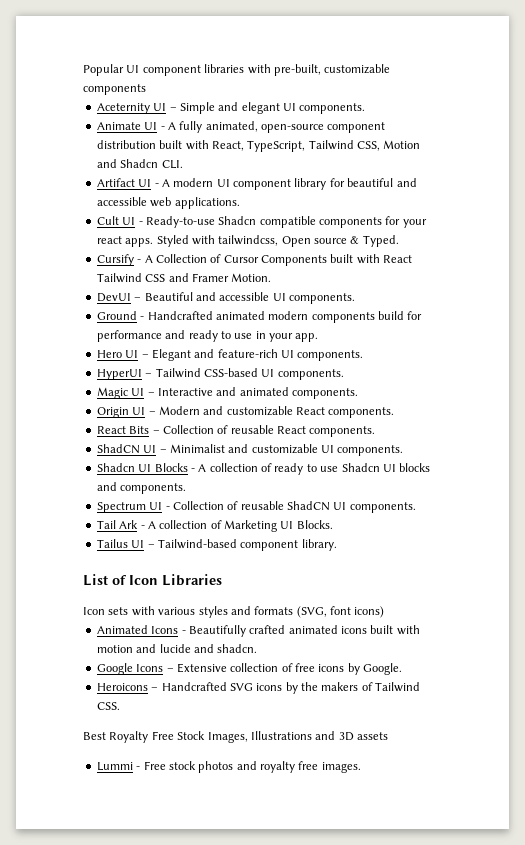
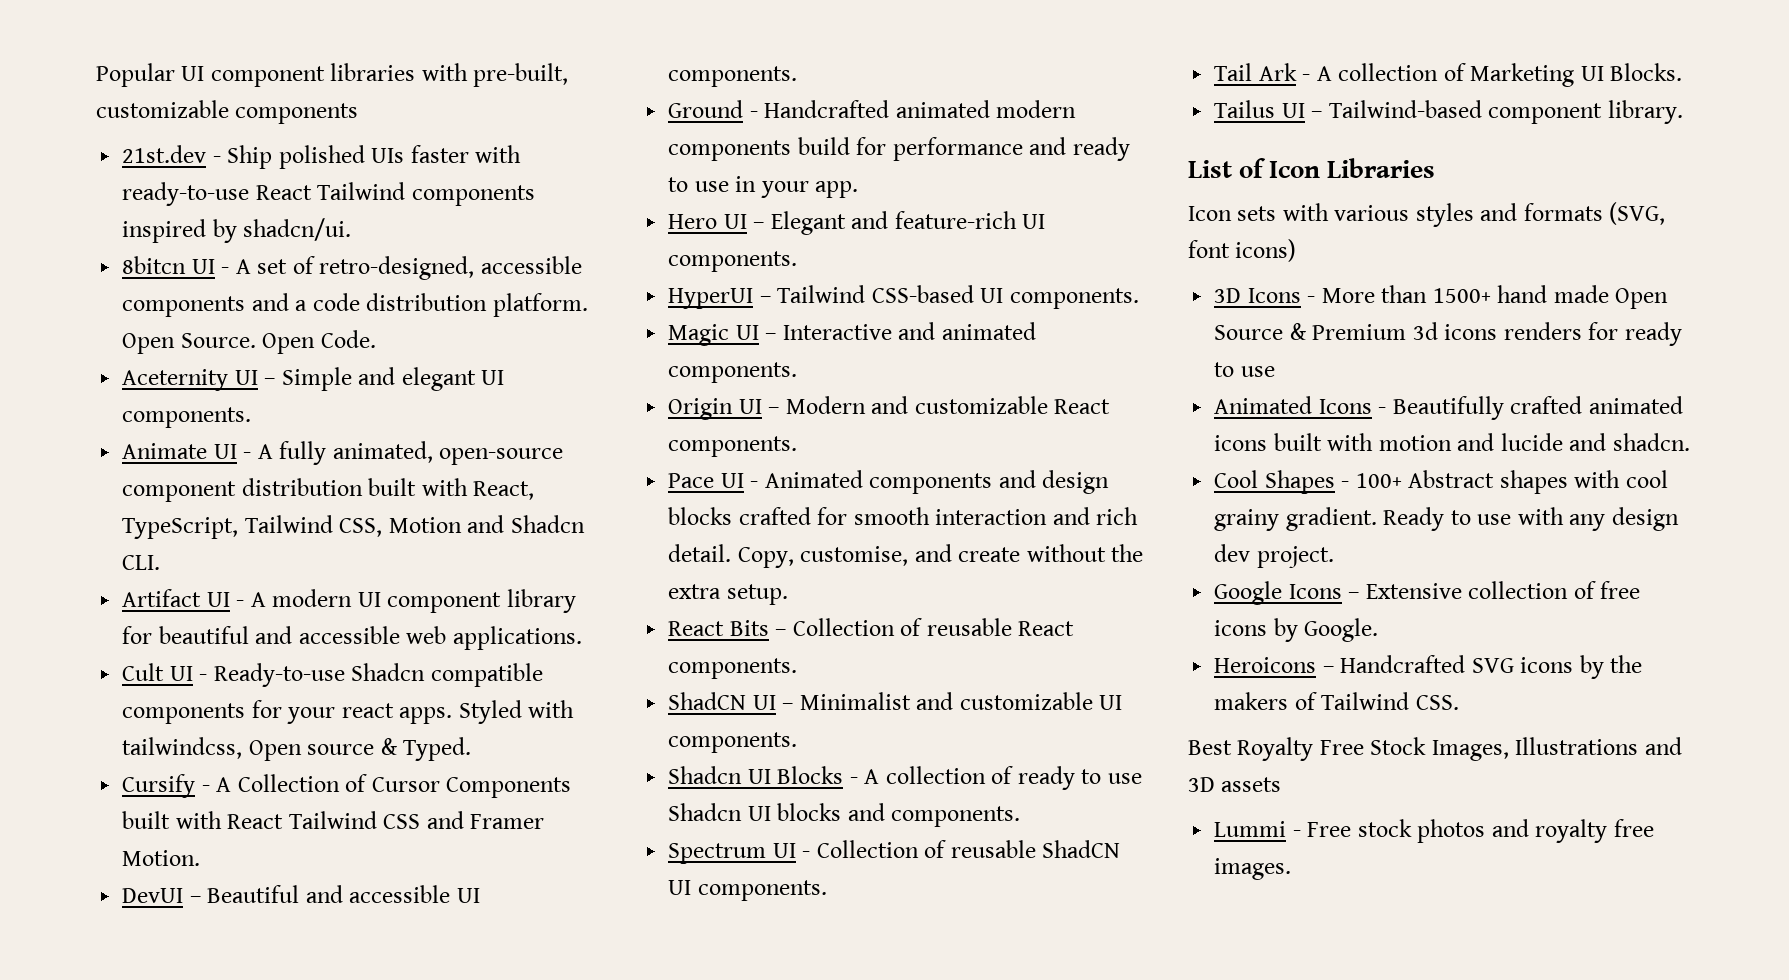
+ 21st.dev - Ship polished UIs faster with ready-to-use React Tailwind components inspired by shadcn/ui.
+ 8bitcn UI - A set of retro-designed, accessible components and a code distribution platform. Open Source. Open Code.
+ Pace UI - Animated components and design blocks crafted for smooth interaction and rich detail. Copy, customise, and create without the extra setup.
+ 3D Icons - More than 1500+ hand made Open Source & Premium 3d icons renders for ready to use
+ Cool Shapes - 100+ Abstract shapes with cool grainy gradient. Ready to use with any design dev project.

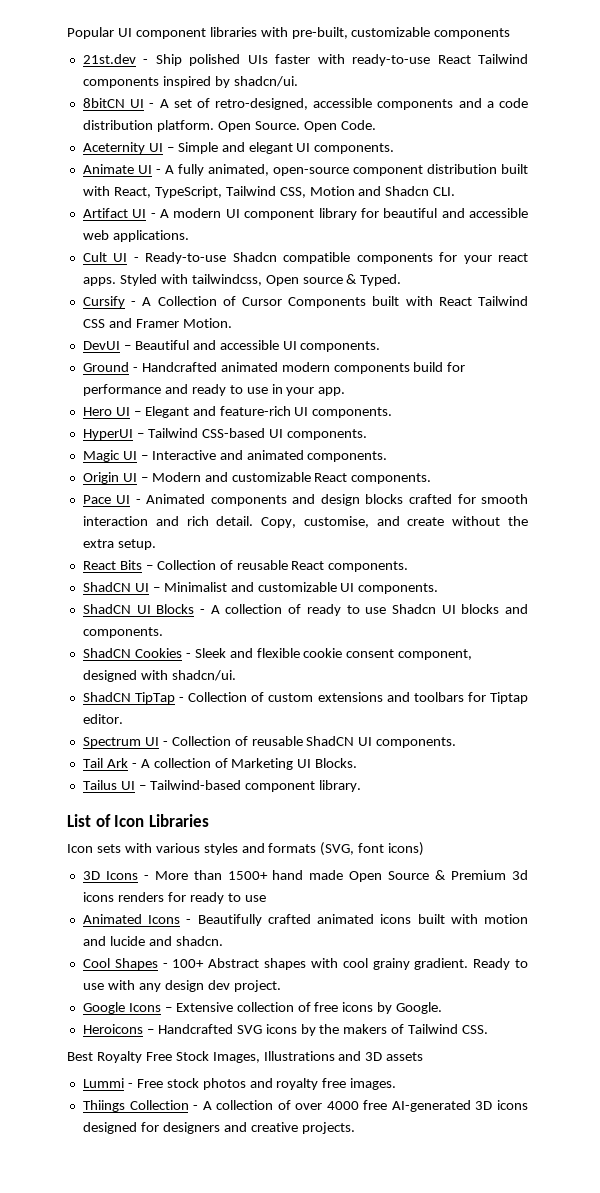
- 8bitcn UI - A set of retro-designed, accessible components and a code distribution platform.
+ 8bitCN UI - A set of retro-designed, accessible components and a code distribution platform.
- Shadcn UI Blocks - A collection of ready to use Shadcn UI blocks and components.
+ ShadCN UI Blocks - A collection of ready to use Shadcn UI blocks and components.
+ ShadCN Cookies - Sleek and flexible cookie consent component, designed with shadcn/ui.
+ ShadCN TipTap - Collection of custom extensions and toolbars for Tiptap editor.
+ Thiings Collection - A collection of over 4000 free AI-generated 3D icons designed for designers and creative projects.

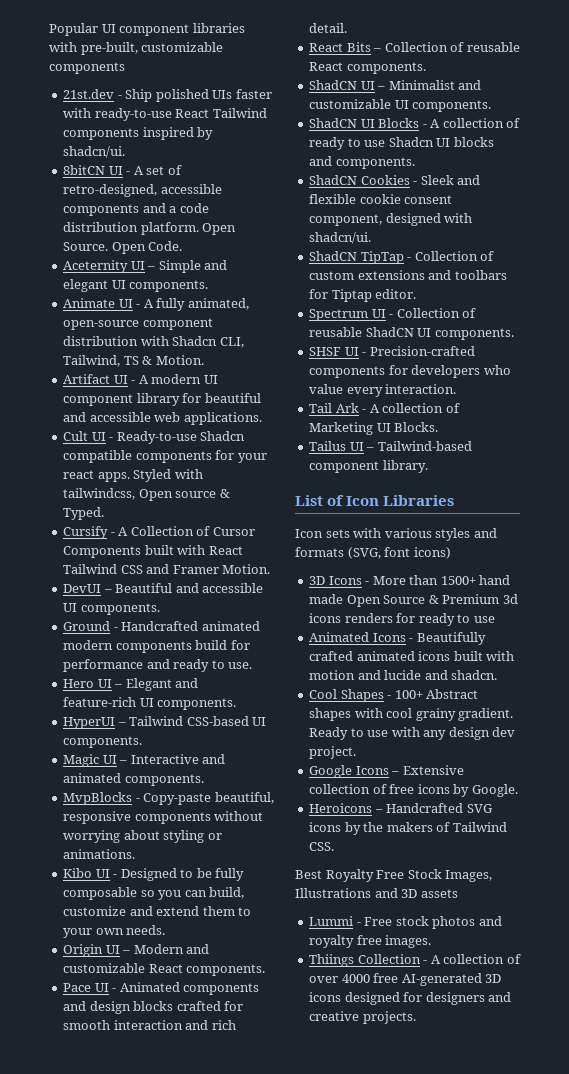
- Animate UI - A fully animated, open-source component distribution built with React, TypeScript, Tailwind CSS, Motion and Shadcn CLI.
+ Animate UI - A fully animated, open-source component distribution with Shadcn CLI, Tailwind, TS & Motion.
- Ground - Handcrafted animated modern components build for performance and ready to use in your app.
+ Ground - Handcrafted animated modern components build for performance and ready to use.
+ MvpBlocks - Copy-paste beautiful, responsive components without worrying about styling or animations.
+ Kibo UI - Designed to be fully composable so you can build, customize and extend them to your own needs.
- Copy, customise, and create without the extra setup.
+ SHSF UI - Precision-crafted components for developers who value every interaction.

